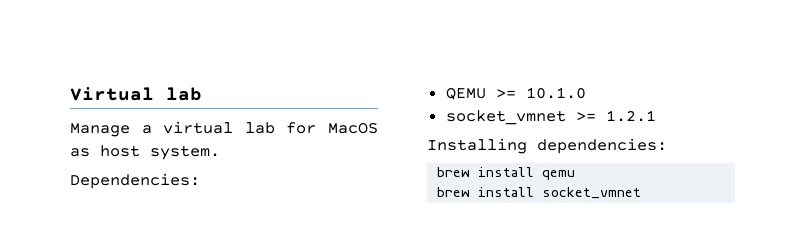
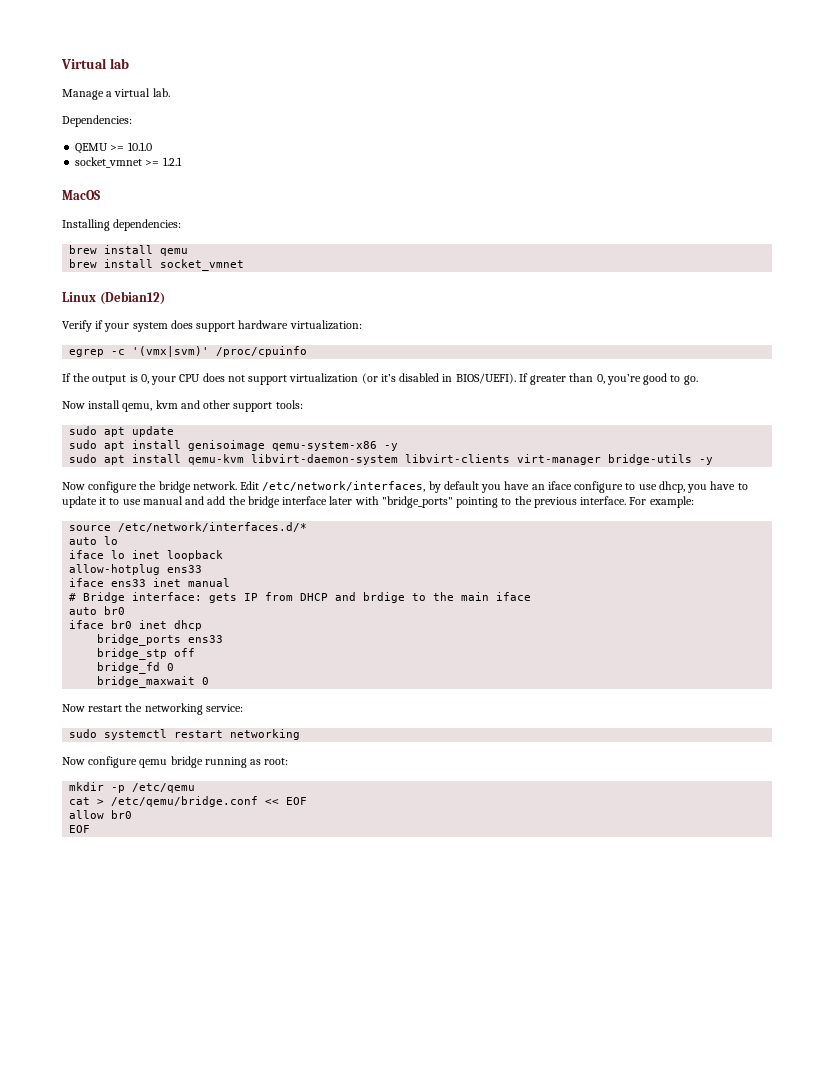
- Manage a virtual lab for MacOS as host system.
+ Manage a virtual lab.
+ MacOS
+ Linux (Debian12)
+ Verify if your system does support hardware virtualization:
+ egrep -c '(vmx|svm)' /proc/cpuinfo
+ If the output is 0, your CPU does not support virtualization (or it’s disabled in BIOS/UEFI). If greater than 0, you’re good to go.
+ Now install qemu, kvm and other support tools:
+ sudo apt update
+ sudo apt install genisoimage qemu-system-x86 -y
+ sudo apt install qemu-kvm libvirt-daemon-system libvirt-clients virt-manager bridge-utils -y
+ Now configure the bridge network. Edit /etc/network/interfaces, by default you have an iface configure to use dhcp, you have to update it to use manual and add the bridge interface later with "bridge_ports" pointing to the previous interface. For example:
+ source /etc/network/interfaces.d/*
+ auto lo
+ iface lo inet loopback
+ allow-hotplug ens33
+ iface ens33 inet manual
+ # Bridge interface: gets IP from DHCP and brdige to the main iface
+ auto br0
+ iface br0 inet dhcp
+ bridge_ports ens33
+ bridge_stp off
+ bridge_fd 0
+ bridge_maxwait 0
+ Now restart the networking service:
+ sudo systemctl restart networking
+ Now configure qemu bridge running as root:
+ mkdir -p /etc/qemu
+ cat > /etc/qemu/bridge.conf << EOF
+ allow br0
+ EOF

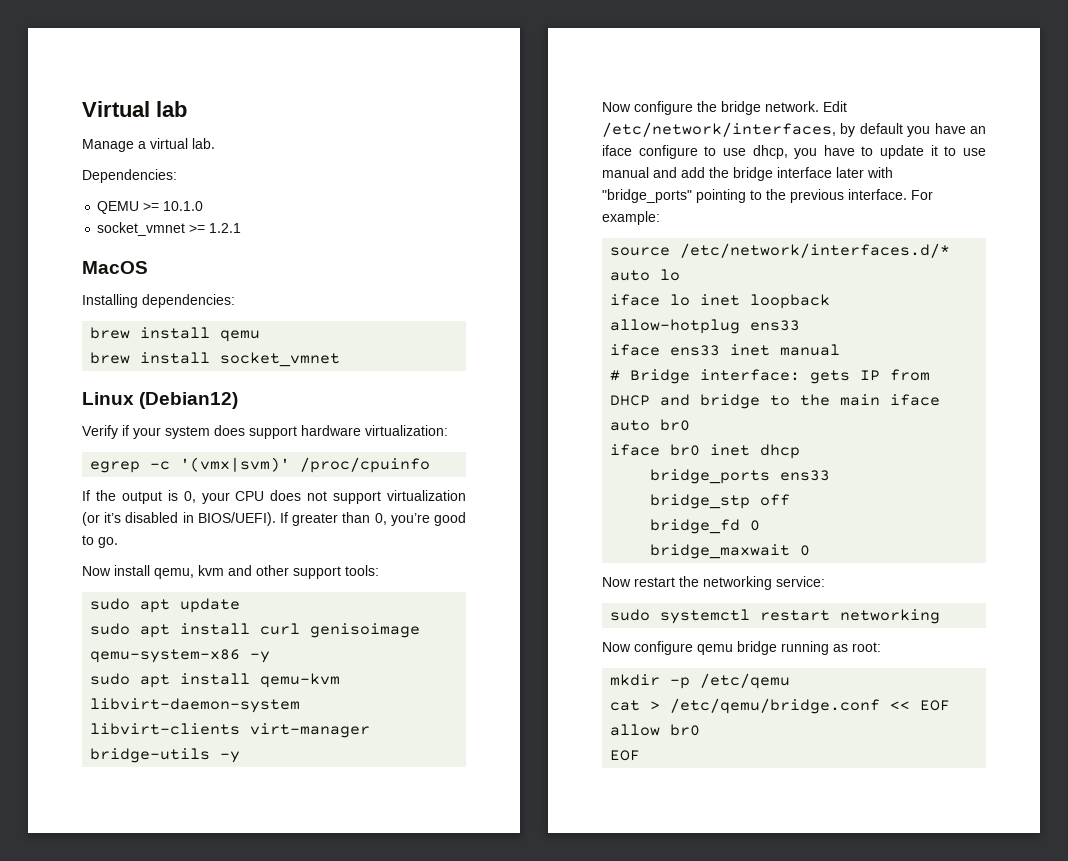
- sudo apt install genisoimage qemu-system-x86 -y
+ sudo apt install curl genisoimage qemu-system-x86 -y
- # Bridge interface: gets IP from DHCP and brdige to the main iface
+ # Bridge interface: gets IP from DHCP and bridge to the main iface

